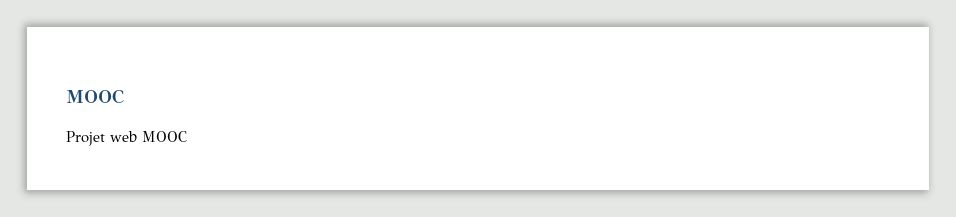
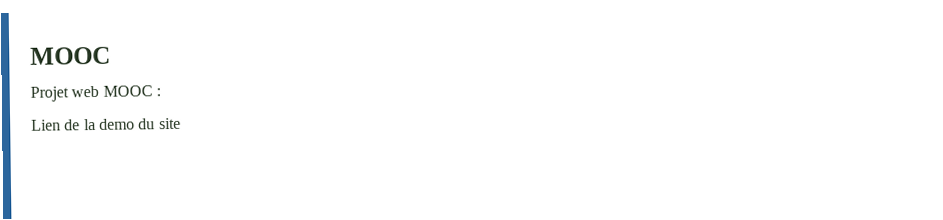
- Projet web MOOC
+ Projet web MOOC :
+ Lien de la demo du site

